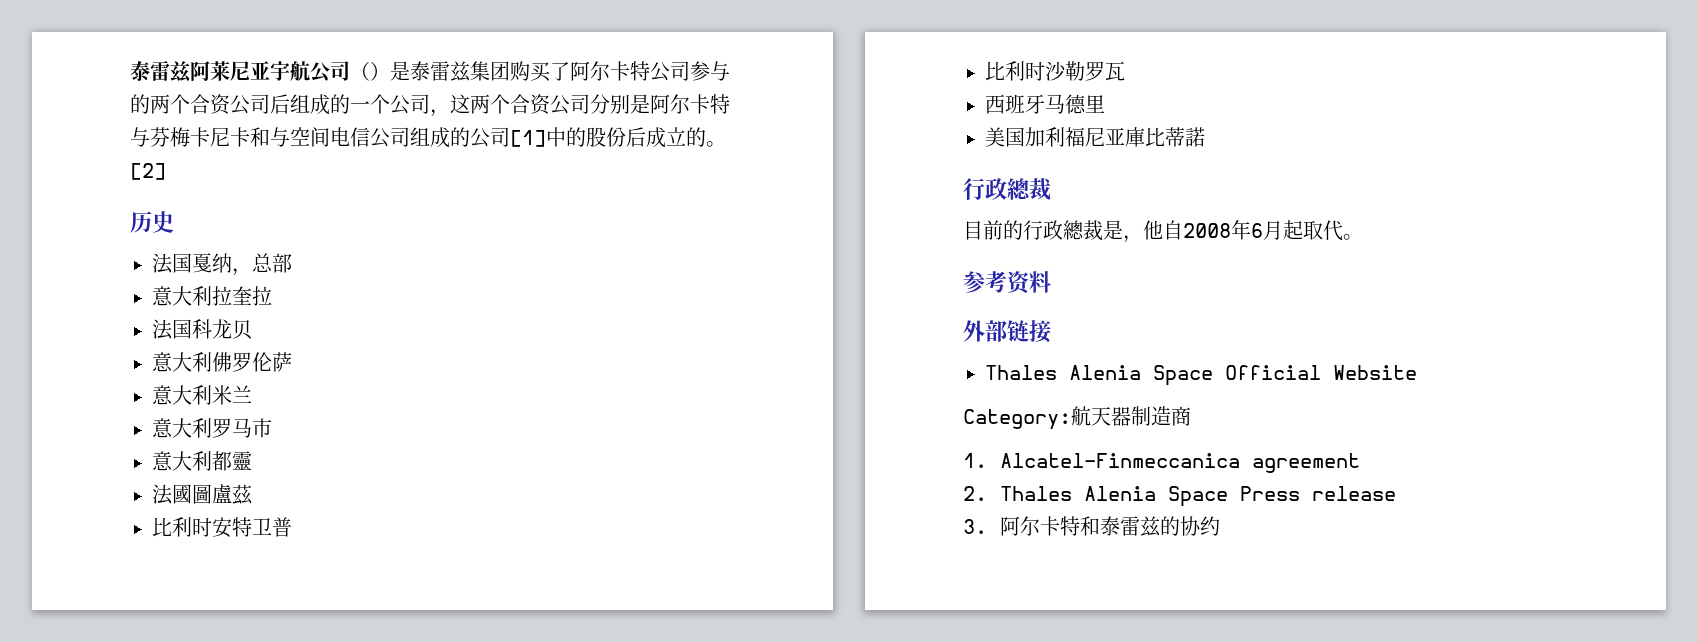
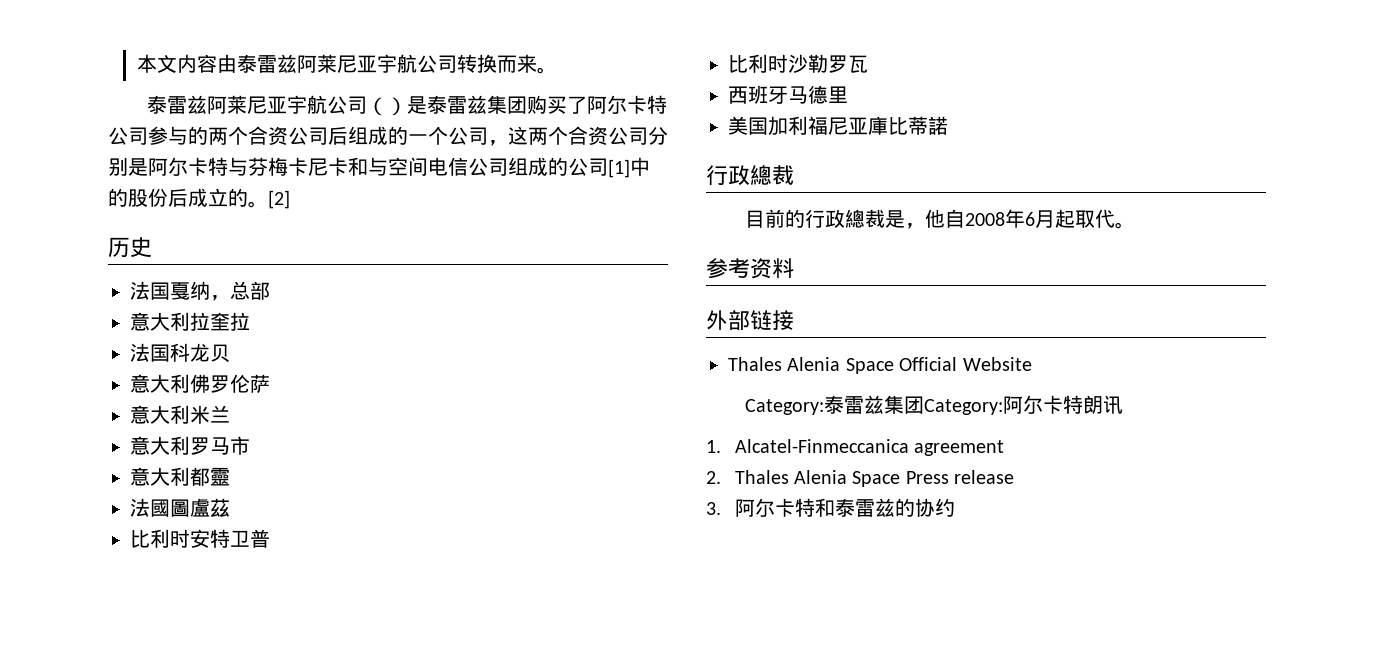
+ 本文内容由泰雷兹阿莱尼亚宇航公司转换而来。
- Category:航天器制造商
+ Category:泰雷兹集团Category:阿尔卡特朗讯

